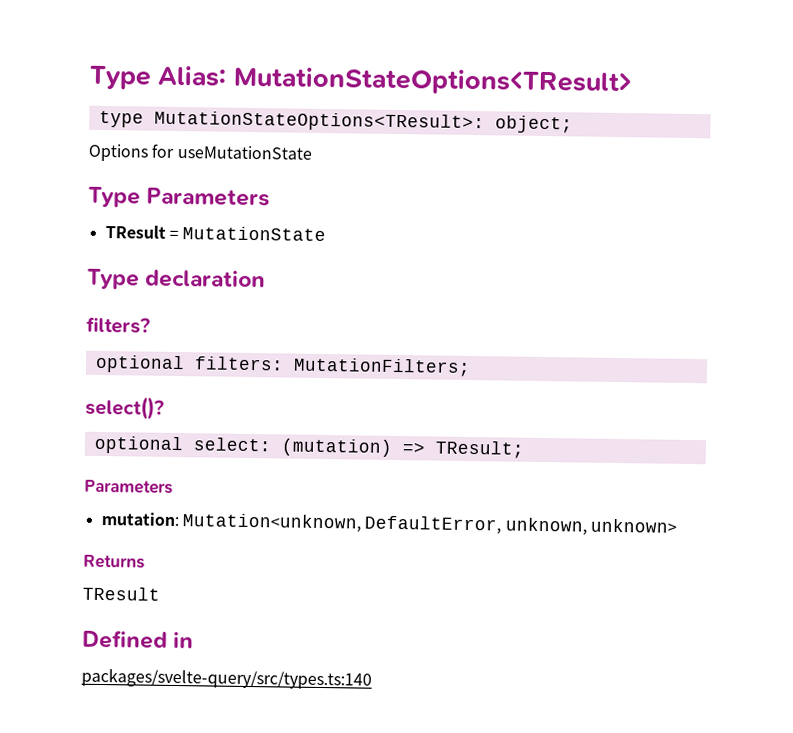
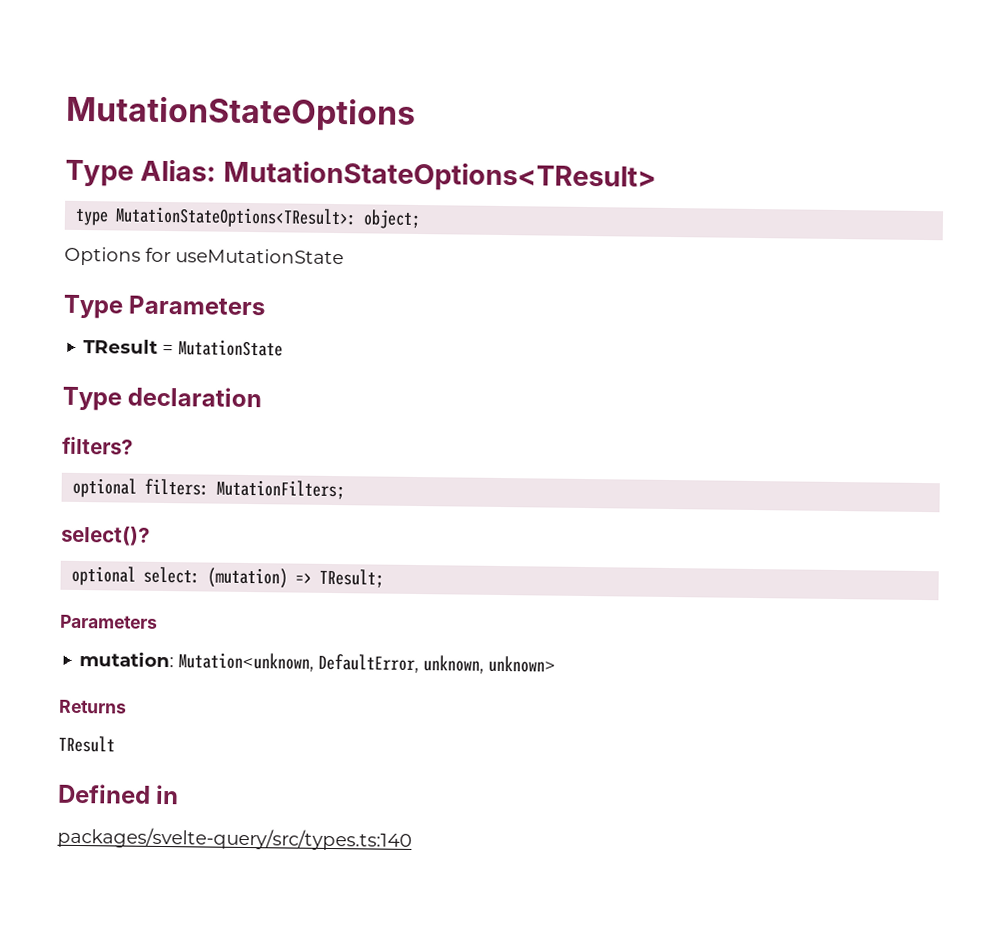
+ MutationStateOptions

